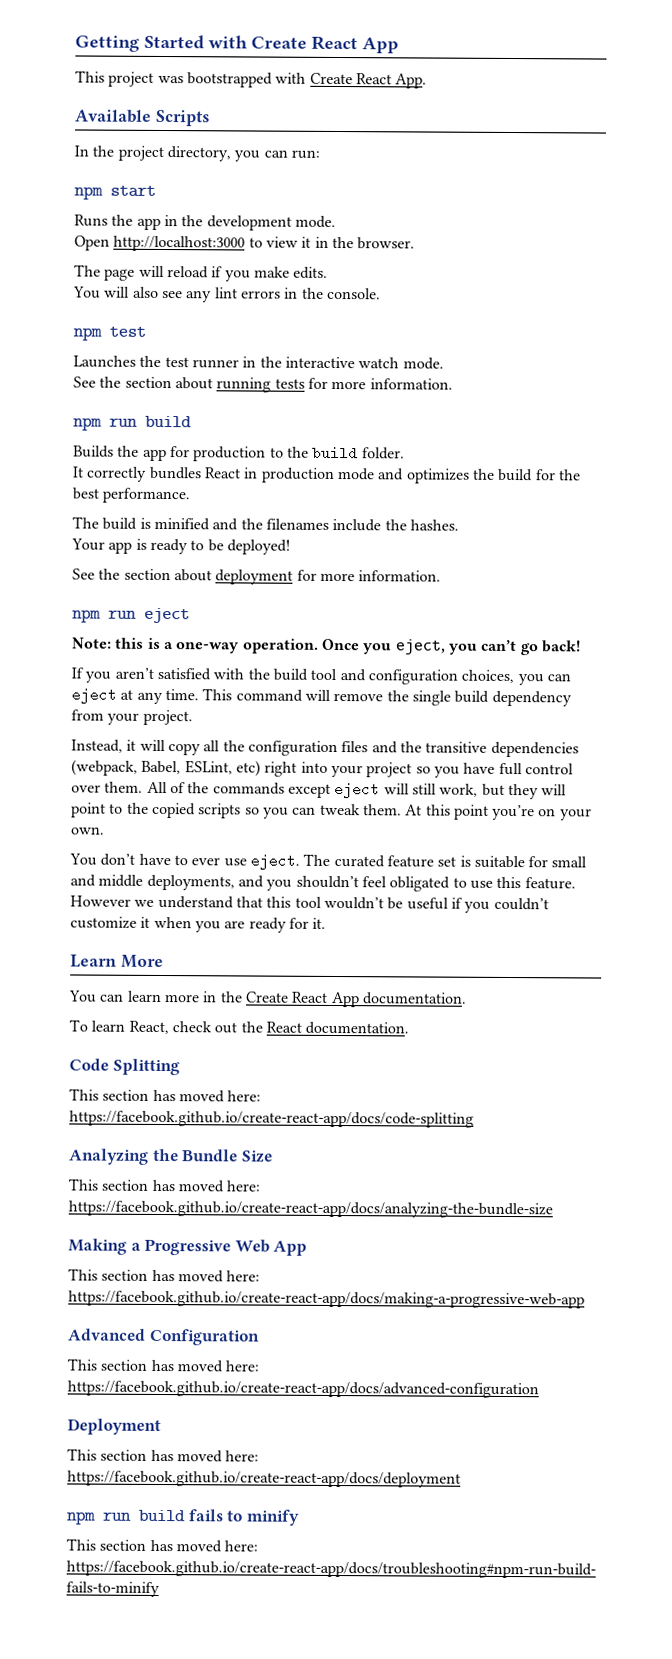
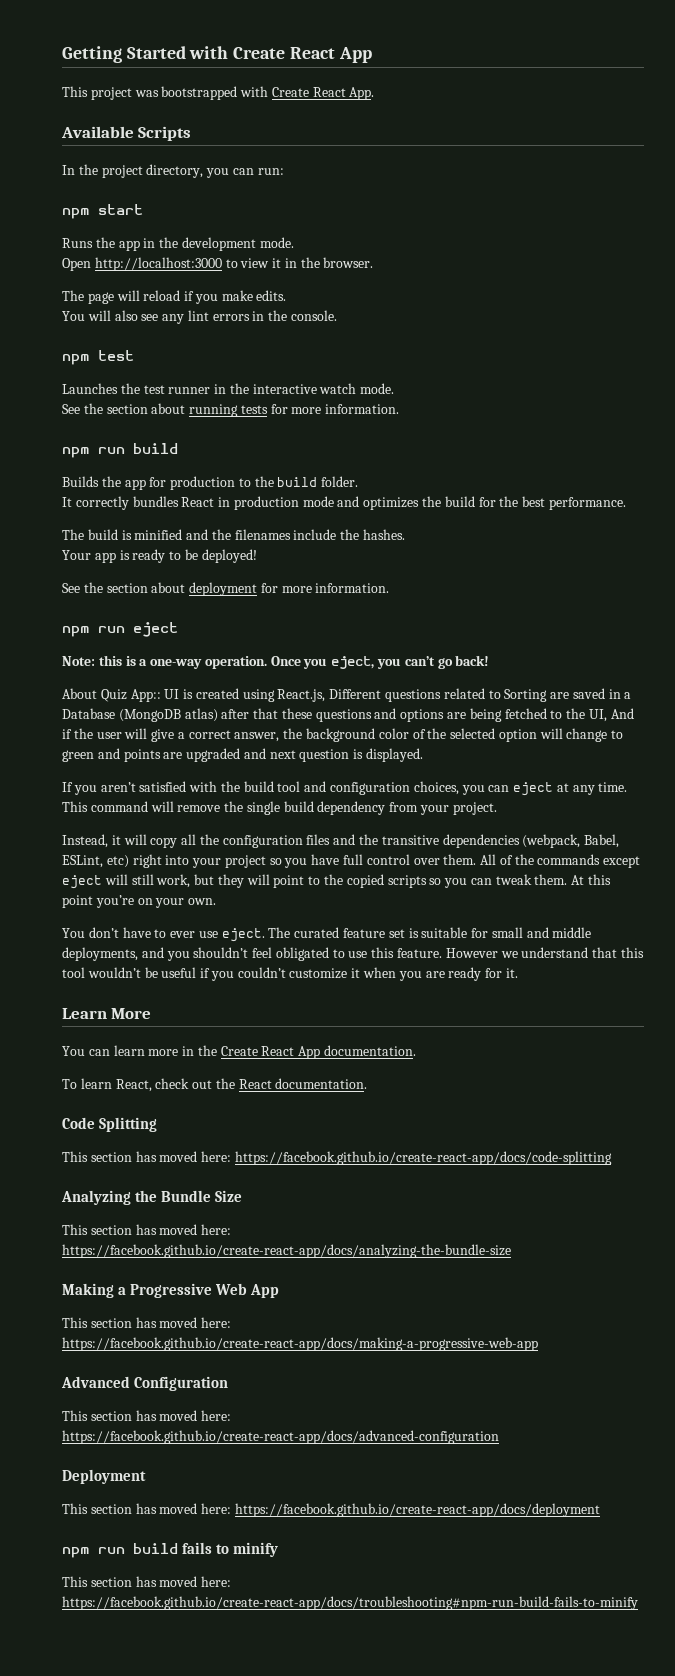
+ About Quiz App:: UI is created using React.js, Different questions related to Sorting are saved in a Database (MongoDB atlas) after that these questions and options are being fetched to the UI, And if the user will give a correct answer, the background color of the selected option will change to green and points are upgraded and next question is displayed.

